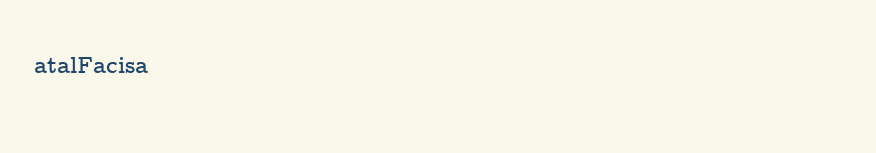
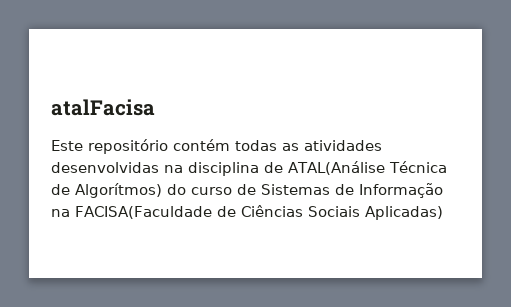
+ Este repositório contém todas as atividades desenvolvidas na disciplina de ATAL(Análise Técnica de Algorítmos) do curso de Sistemas de Informação na FACISA(Faculdade de Ciências Sociais Aplicadas)

